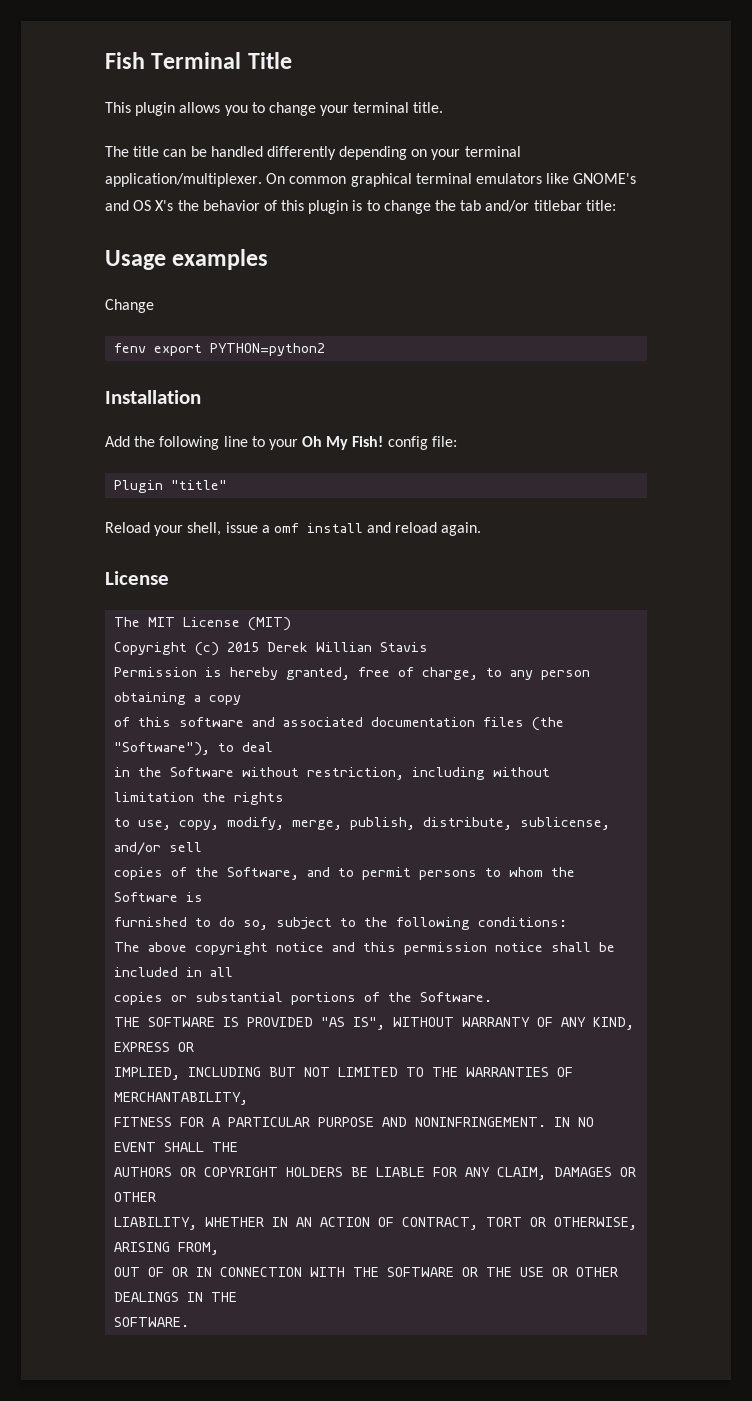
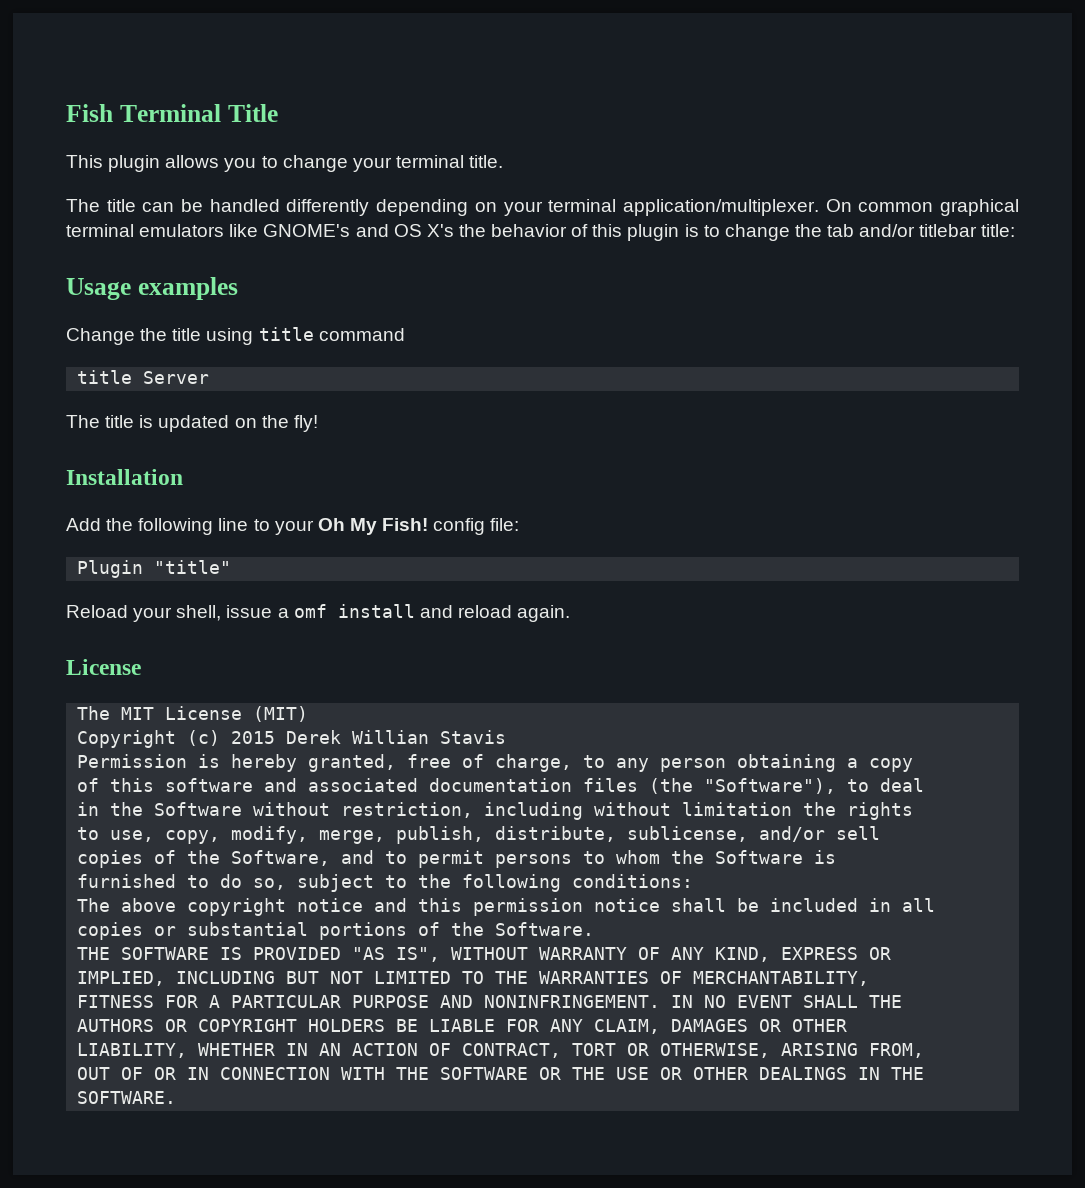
- Change
- fenv export PYTHON=python2
+ Change the title using title command
+ title Server
+ The title is updated on the fly!

